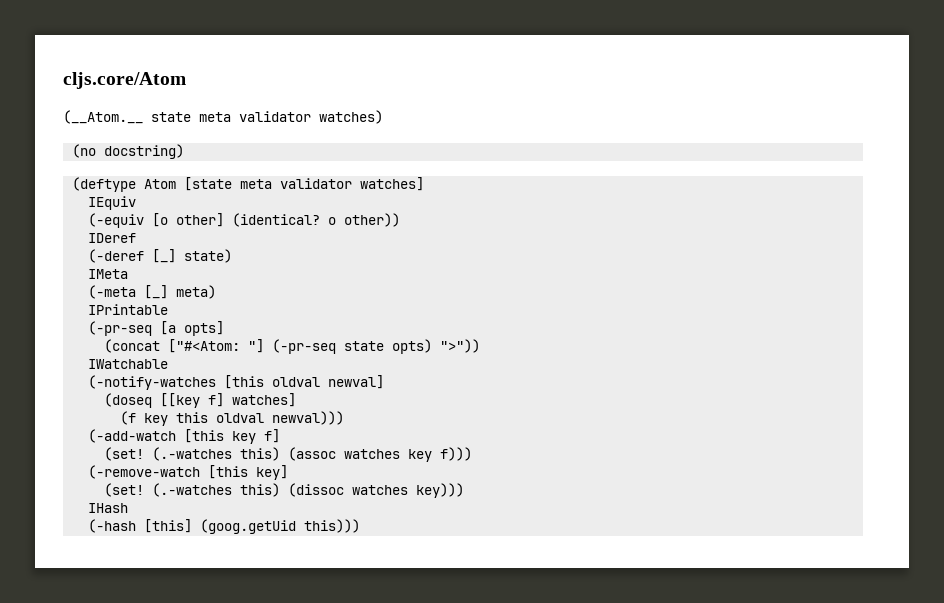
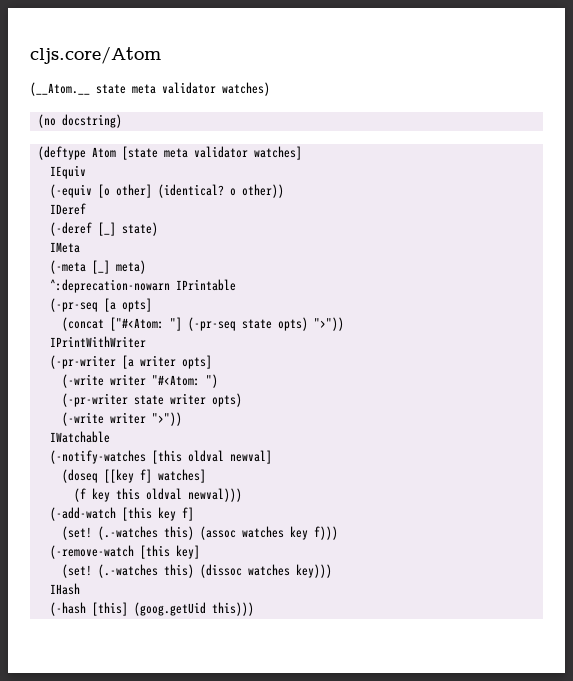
- IPrintable
+ ^:deprecation-nowarn IPrintable
+ IPrintWithWriter
+ (-pr-writer [a writer opts]
+ (-write writer "#<Atom: ")
+ (-pr-writer state writer opts)
+ (-write writer ">"))

